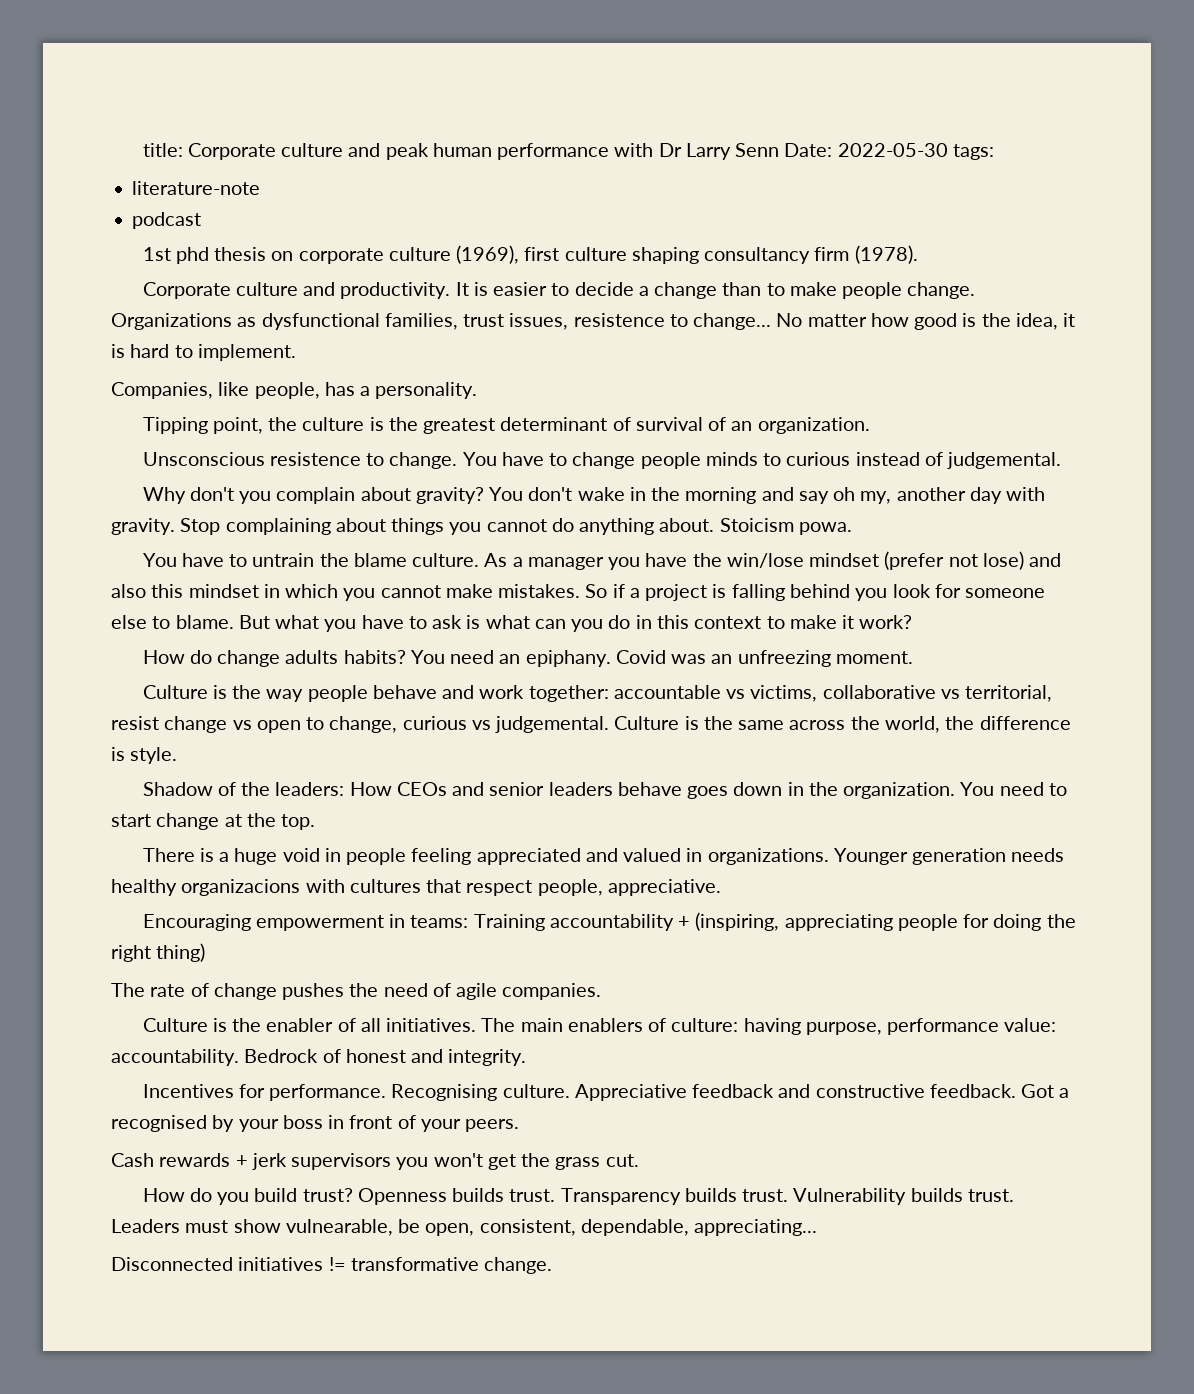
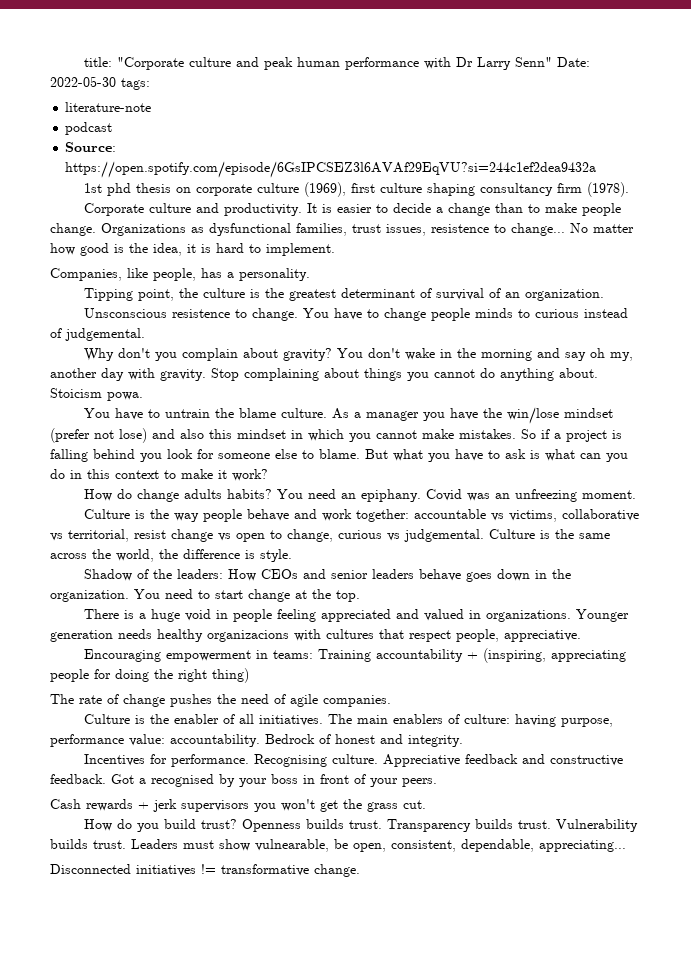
- title: Corporate culture and peak human performance with Dr Larry Senn Date: 2022-05-30 tags:
+ title: "Corporate culture and peak human performance with Dr Larry Senn" Date: 2022-05-30 tags:
+ Source: https://open.spotify.com/episode/6GsIPCSEZ3l6AVAf29EqVU?si=244c1ef2dea9432a

